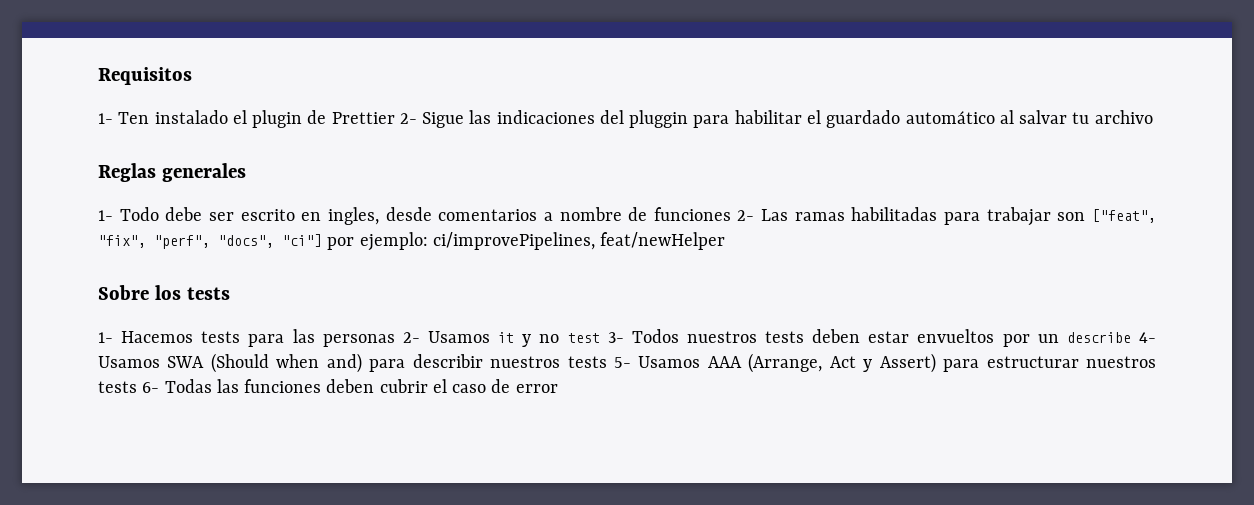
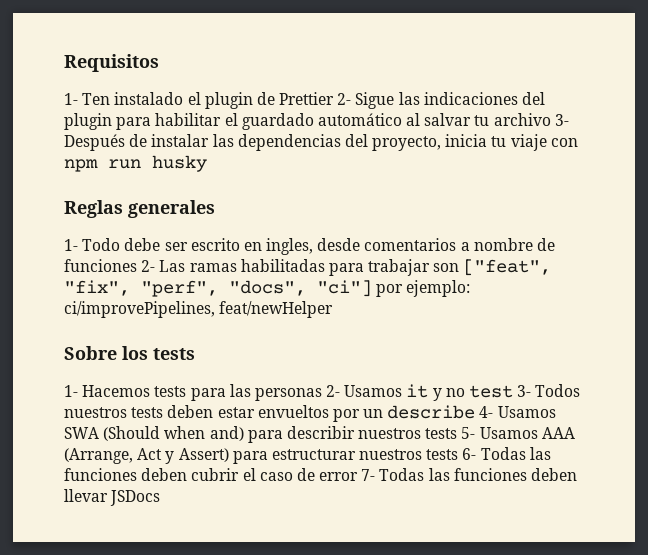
- 1- Ten instalado el plugin de Prettier 2- Sigue las indicaciones del pluggin para habilitar el guardado automático al salvar tu archivo
+ 1- Ten instalado el plugin de Prettier 2- Sigue las indicaciones del plugin para habilitar el guardado automático al salvar tu archivo 3- Después de instalar las dependencias del proyecto, inicia tu viaje con npm run husky
- 1- Hacemos tests para las personas 2- Usamos it y no test 3- Todos nuestros tests deben estar envueltos por un describe 4- Usamos SWA (Should when and) para describir nuestros tests 5- Usamos AAA (Arrange, Act y Assert) para estructurar nuestros tests 6- Todas las funciones deben cubrir el caso de error
+ 1- Hacemos tests para las personas 2- Usamos it y no test 3- Todos nuestros tests deben estar envueltos por un describe 4- Usamos SWA (Should when and) para describir nuestros tests 5- Usamos AAA (Arrange, Act y Assert) para estructurar nuestros tests 6- Todas las funciones deben cubrir el caso de error 7- Todas las funciones deben llevar JSDocs

